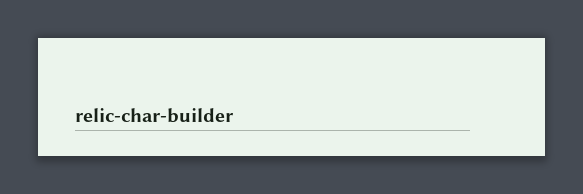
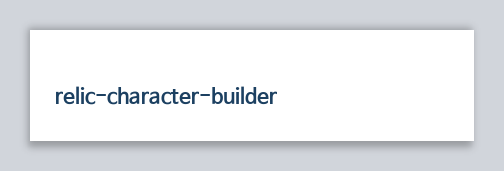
- relic-char-builder
+ relic-character-builder

